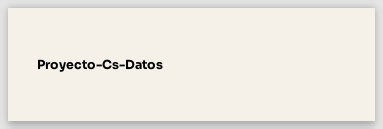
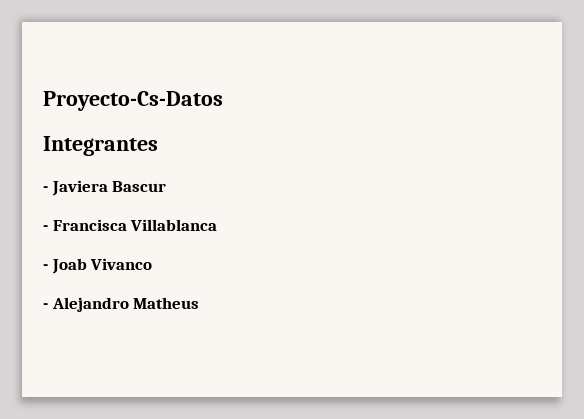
+ Integrantes
+ - Javiera Bascur
+ - Francisca Villablanca
+ - Joab Vivanco
+ - Alejandro Matheus

